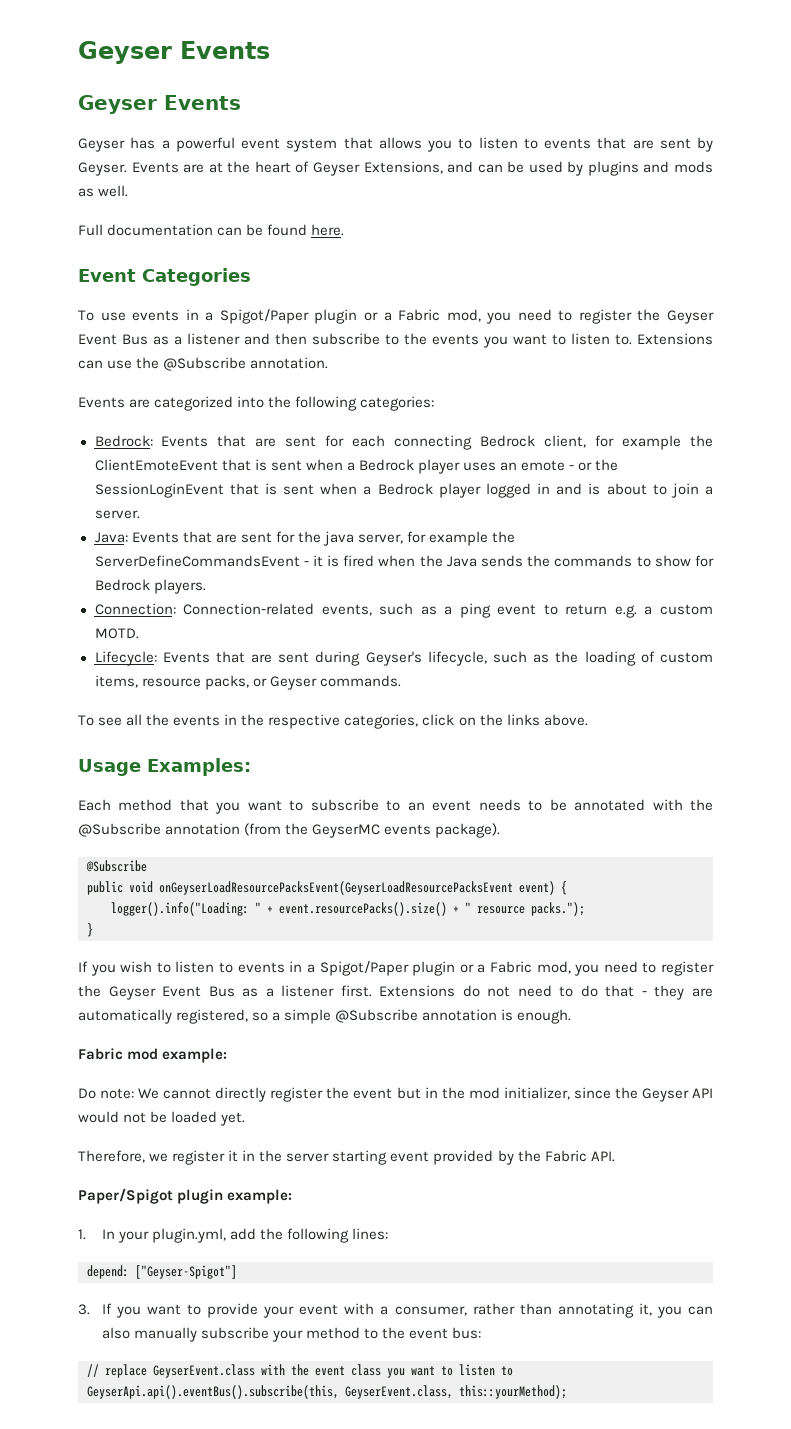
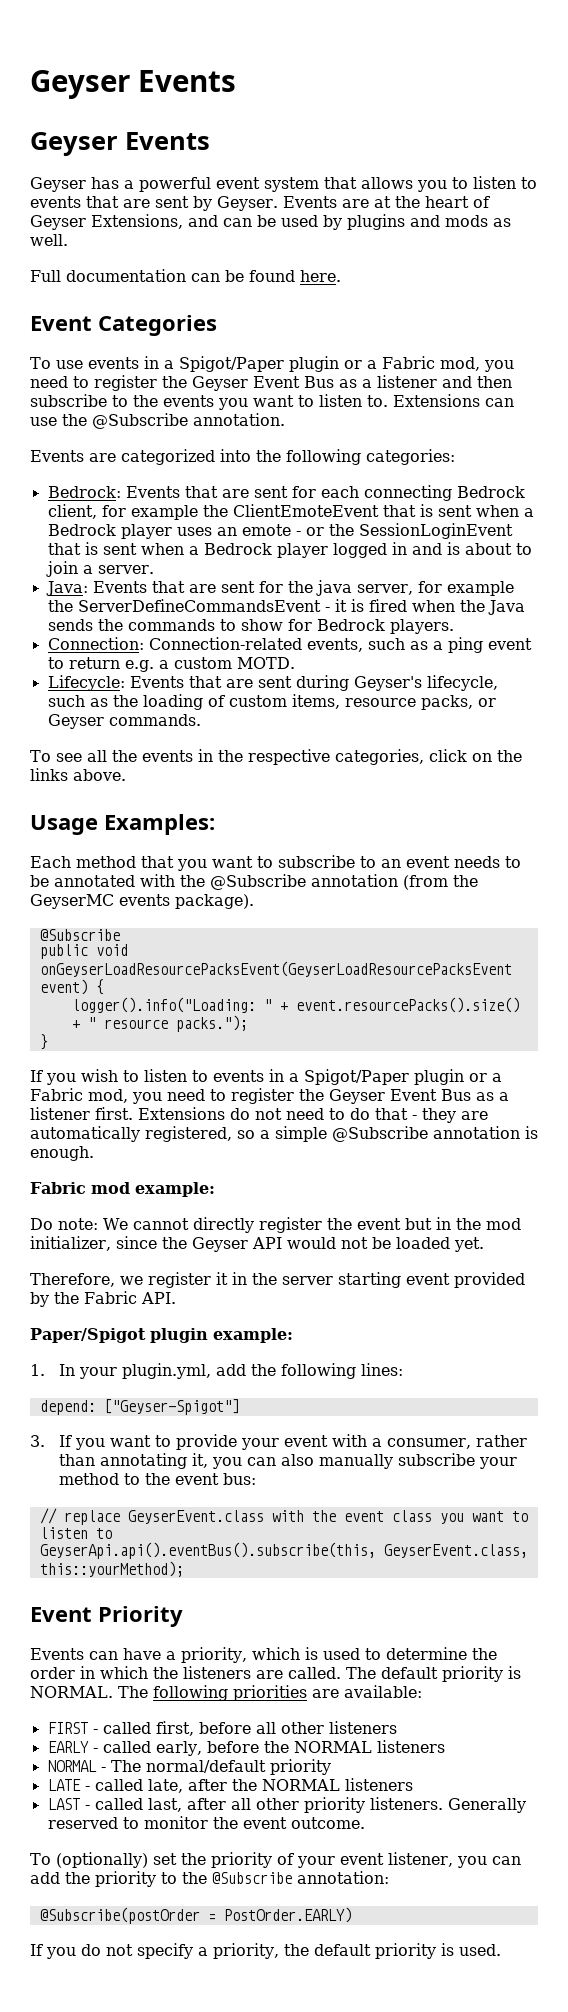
+ Event Priority
+ Events can have a priority, which is used to determine the order in which the listeners are called. The default priority is NORMAL. The following priorities are available:
+ FIRST - called first, before all other listeners
+ EARLY - called early, before the NORMAL listeners
+ NORMAL - The normal/default priority
+ LATE - called late, after the NORMAL listeners
+ LAST - called last, after all other priority listeners. Generally reserved to monitor the event outcome.
+ To (optionally) set the priority of your event listener, you can add the priority to the @Subscribe annotation:
+ @Subscribe(postOrder = PostOrder.EARLY)
+ If you do not specify a priority, the default priority is used.

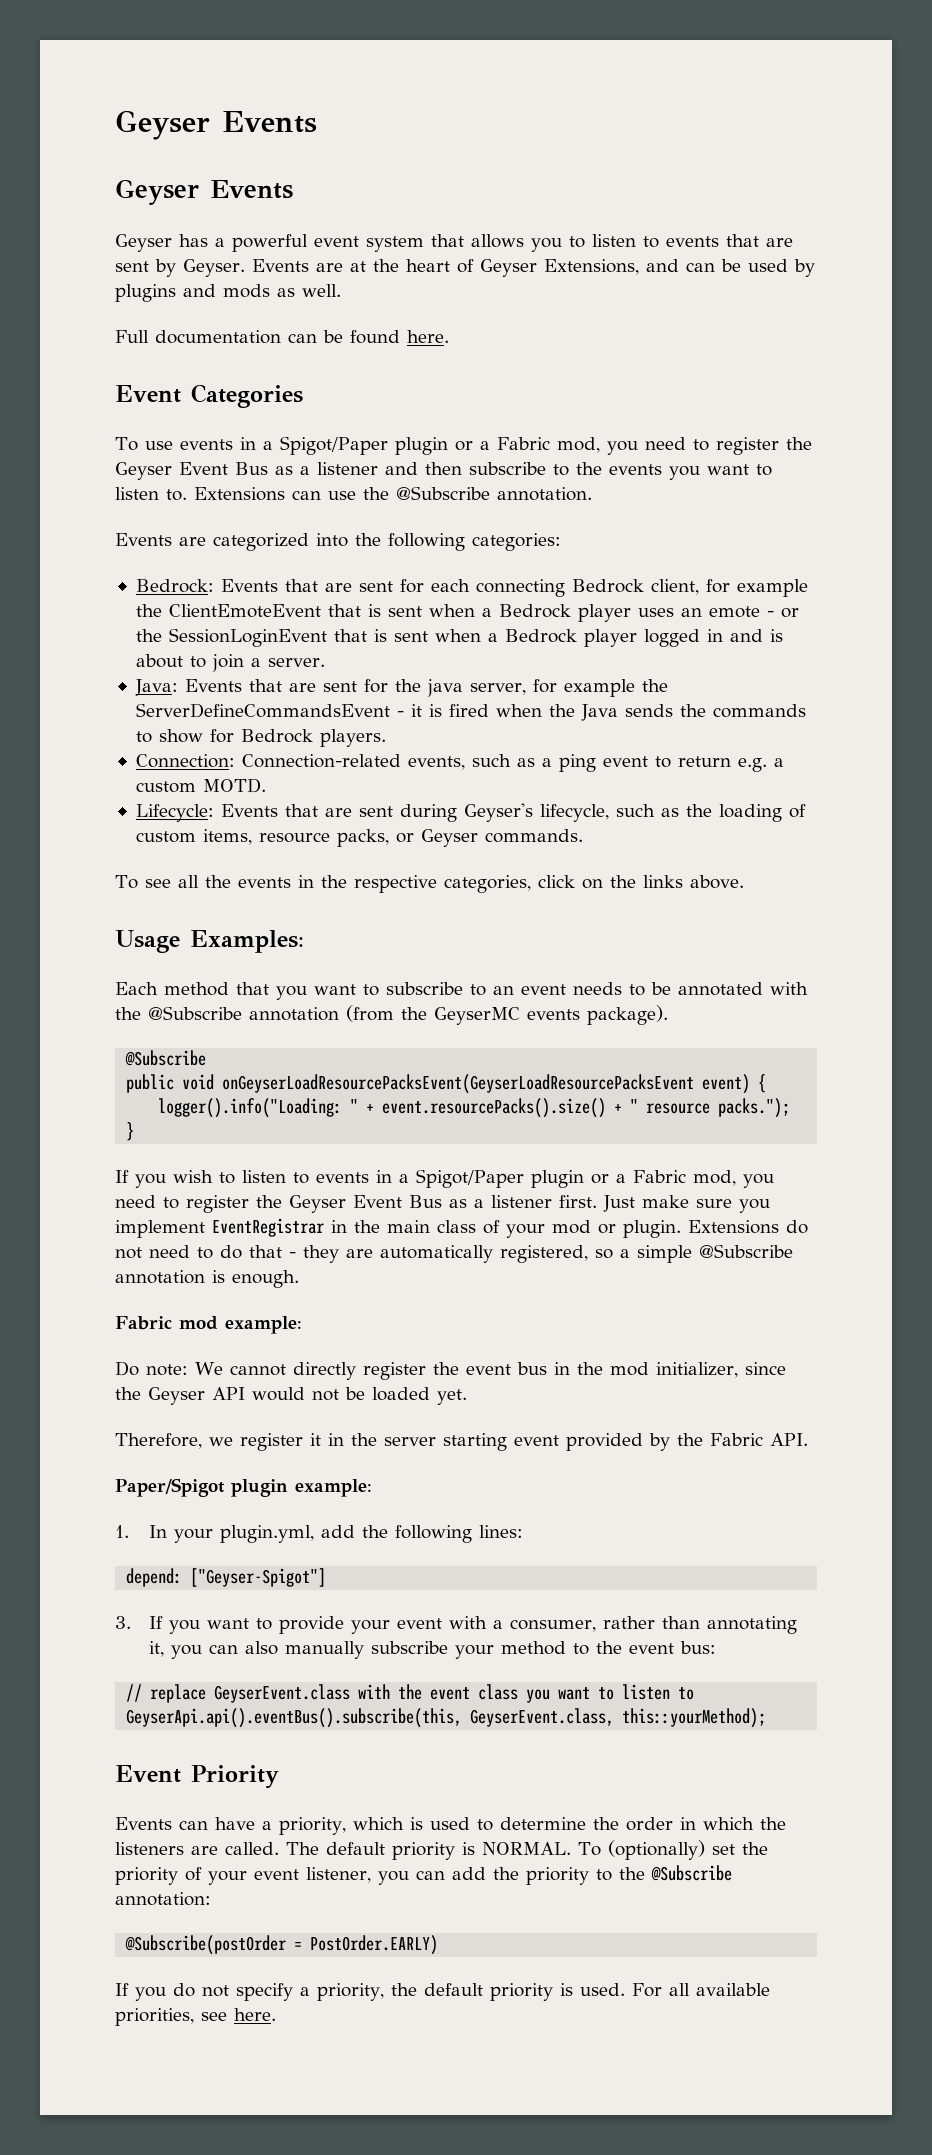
+ Just make sure you implement EventRegistrar in the main class of your mod or plugin.
- Do note: We cannot directly register the event but in the mod initializer, since the Geyser API would not be loaded yet.
+ Do note: We cannot directly register the event bus in the mod initializer, since the Geyser API would not be loaded yet.
- The default priority is NORMAL. The following priorities are available:
- FIRST - called first, before all other listeners
- EARLY - called early, before the NORMAL listeners
- NORMAL - The normal/default priority
- LATE - called late, after the NORMAL listeners
- LAST - called last, after all other priority listeners. Generally reserved to monitor the event outcome.
- To (optionally) set the priority of your event listener, you can add the priority to the @Subscribe annotation:
+ The default priority is NORMAL. To (optionally) set the priority of your event listener, you can add the priority to the @Subscribe annotation:
+ For all available priorities, see here.

